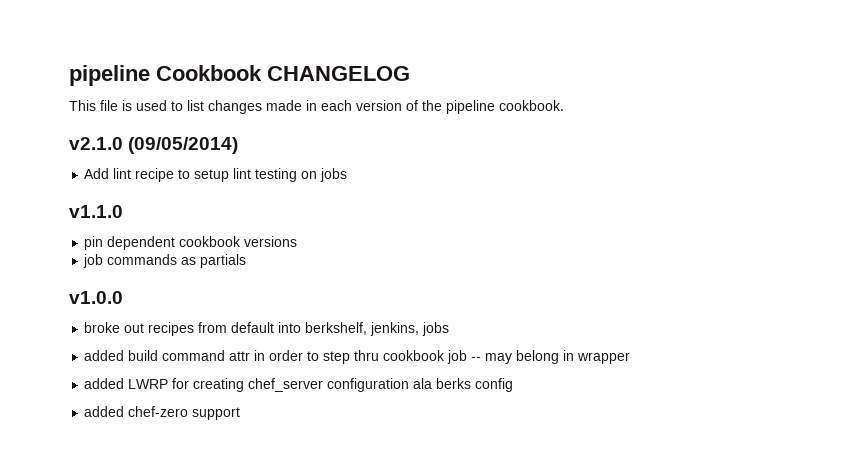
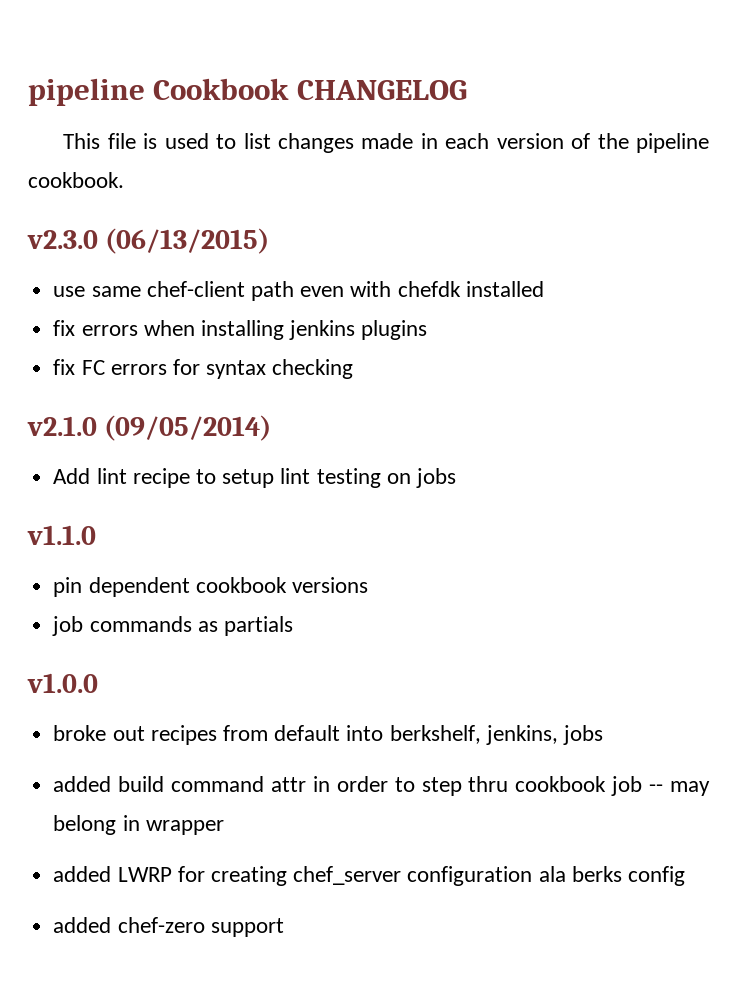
+ v2.3.0 (06/13/2015)
+ use same chef-client path even with chefdk installed
+ fix errors when installing jenkins plugins
+ fix FC errors for syntax checking

